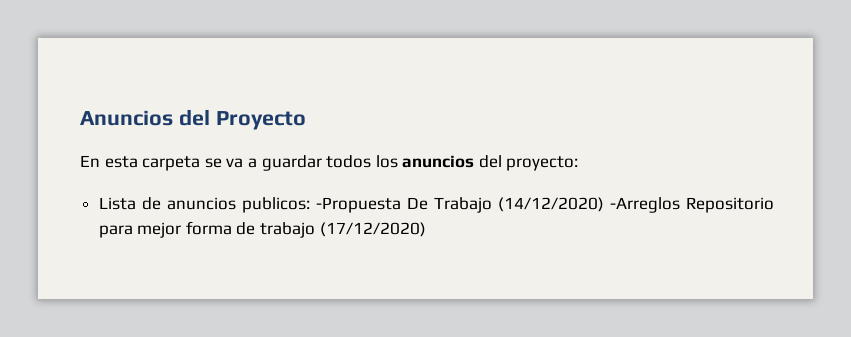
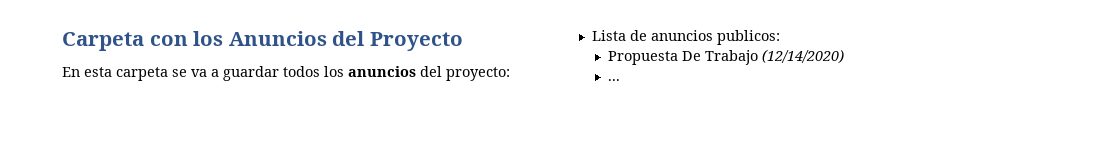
- Anuncios del Proyecto
+ Carpeta con los Anuncios del Proyecto
- Lista de anuncios publicos: -Propuesta De Trabajo (14/12/2020) -Arreglos Repositorio para mejor forma de trabajo (17/12/2020)
+ Lista de anuncios publicos:
+ Propuesta De Trabajo (12/14/2020)
+ ...

